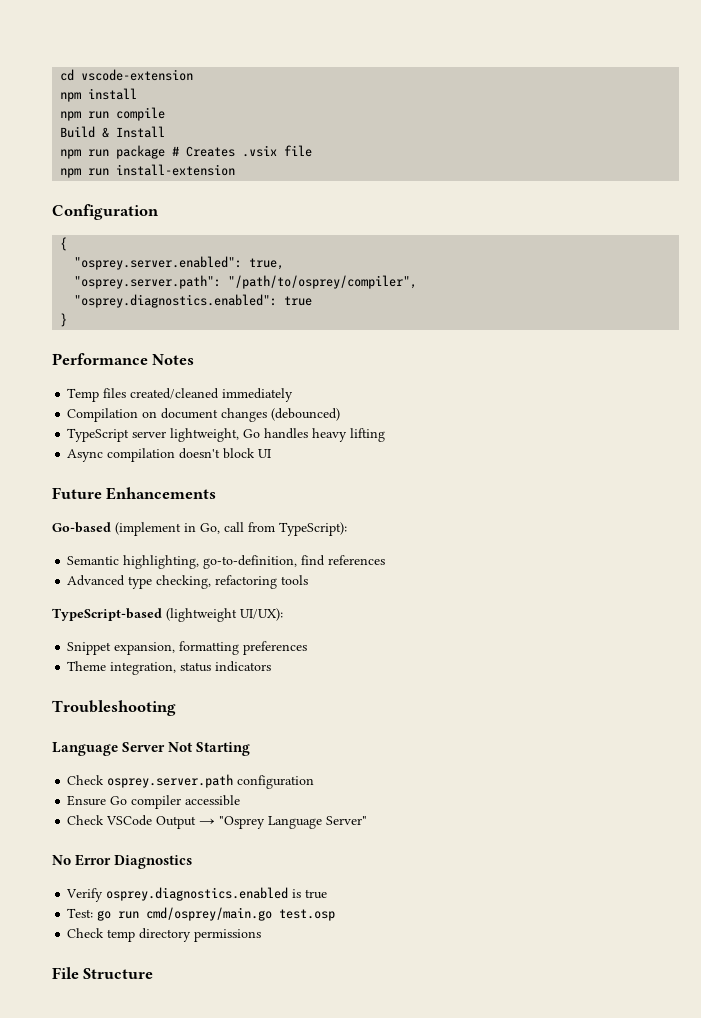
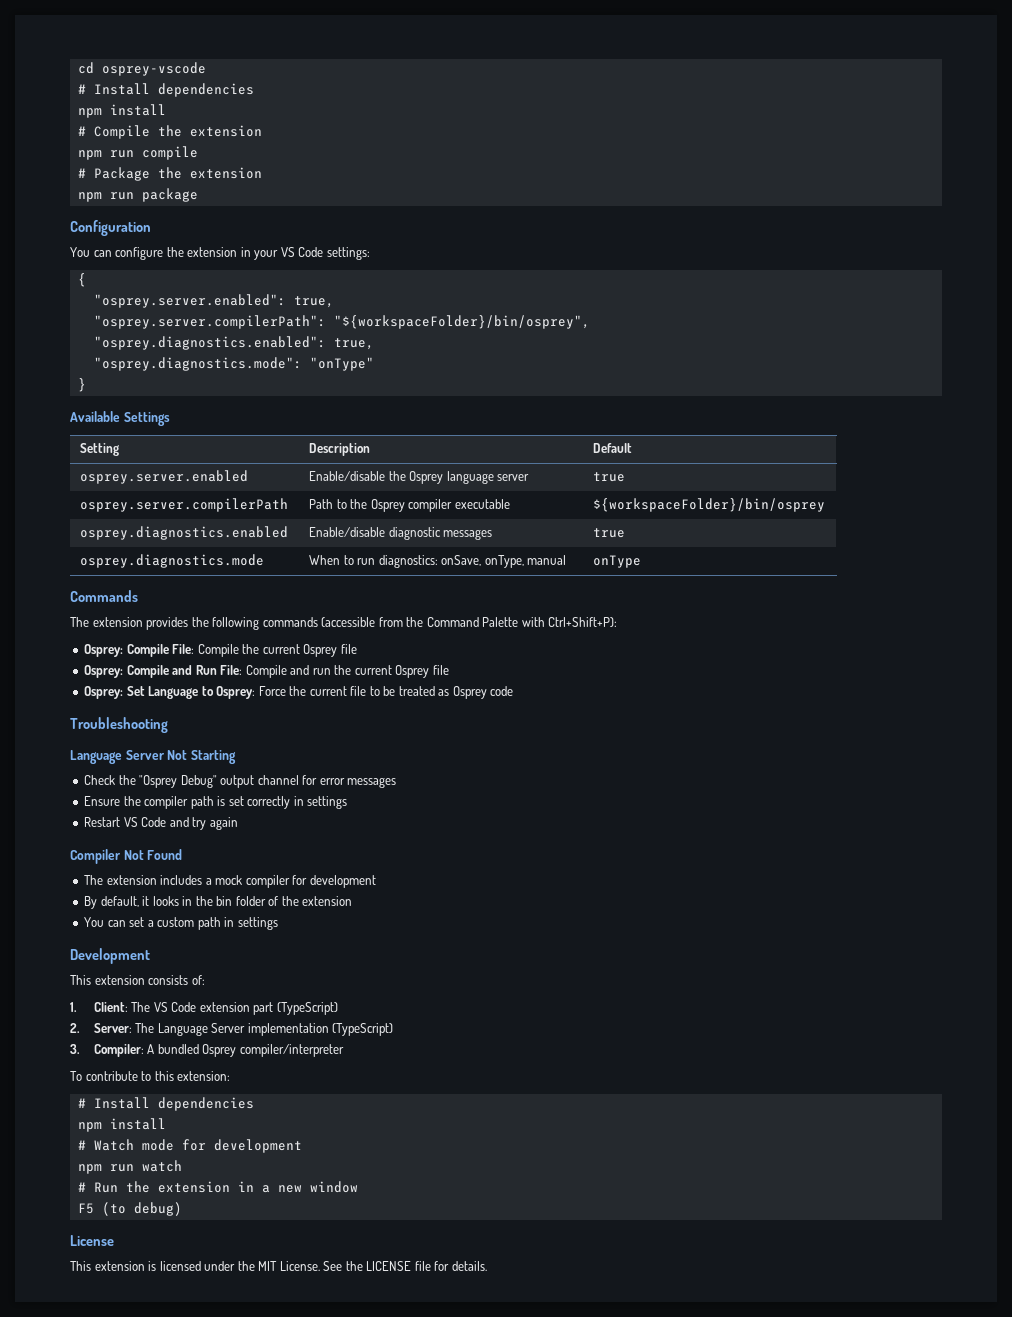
- cd vscode-extension
+ cd osprey-vscode
+ # Install dependencies
  npm install
+ # Compile the extension
- Build & Install
+ # Package the extension
- npm run package # Creates .vsix file
- npm run install-extension
+ npm run package
  Configuration
+ You can configure the extension in your VS Code settings:
- "osprey.server.path": "/path/to/osprey/compiler",
+ "osprey.server.compilerPath": "${workspaceFolder}/bin/osprey",
- "osprey.diagnostics.enabled": true
+ "osprey.diagnostics.enabled": true,
+ "osprey.diagnostics.mode": "onType"
  }
- Performance Notes
- Temp files created/cleaned immediately
- Compilation on document changes (debounced)
- TypeScript server lightweight, Go handles heavy lifting
- Async compilation doesn't block UI
- Future Enhancements
- Go-based (implement in Go, call from TypeScript):
- Semantic highlighting, go-to-definition, find references
- Advanced type checking, refactoring tools
- TypeScript-based (lightweight UI/UX):
- Snippet expansion, formatting preferences
- Theme integration, status indicators
+ Available Settings
+ Setting | Description | Default
+ osprey.server.enabled | Enable/disable the Osprey language server | true
+ osprey.server.compilerPath | Path to the Osprey compiler executable | ${workspaceFolder}/bin/osprey
+ osprey.diagnostics.enabled | Enable/disable diagnostic messages | true
+ osprey.diagnostics.mode | When to run diagnostics: onSave, onType, manual | onType
+ Commands
+ The extension provides the following commands (accessible from the Command Palette with Ctrl+Shift+P):
+ Osprey: Compile File: Compile the current Osprey file
+ Osprey: Compile and Run File: Compile and run the current Osprey file
+ Osprey: Set Language to Osprey: Force the current file to be treated as Osprey code
- Check osprey.server.path configuration
- Ensure Go compiler accessible
- Check VSCode Output → "Osprey Language Server"
- No Error Diagnostics
- Verify osprey.diagnostics.enabled is true
- Test: go run cmd/osprey/main.go test.osp
- Check temp directory permissions
- File Structure
+ Check the "Osprey Debug" output channel for error messages
+ Ensure the compiler path is set correctly in settings
+ Restart VS Code and try again
+ Compiler Not Found
+ The extension includes a mock compiler for development
+ By default, it looks in the bin folder of the extension
+ You can set a custom path in settings
+ Development
+ This extension consists of:
+ 1. Client: The VS Code extension part (TypeScript)
+ 2. Server: The Language Server implementation (TypeScript)
+ 3. Compiler: A bundled Osprey compiler/interpreter
+ To contribute to this extension:
+ # Install dependencies
+ npm install
+ # Watch mode for development
+ npm run watch
+ # Run the extension in a new window
+ F5 (to debug)
+ License
+ This extension is licensed under the MIT License. See the LICENSE file for details.

